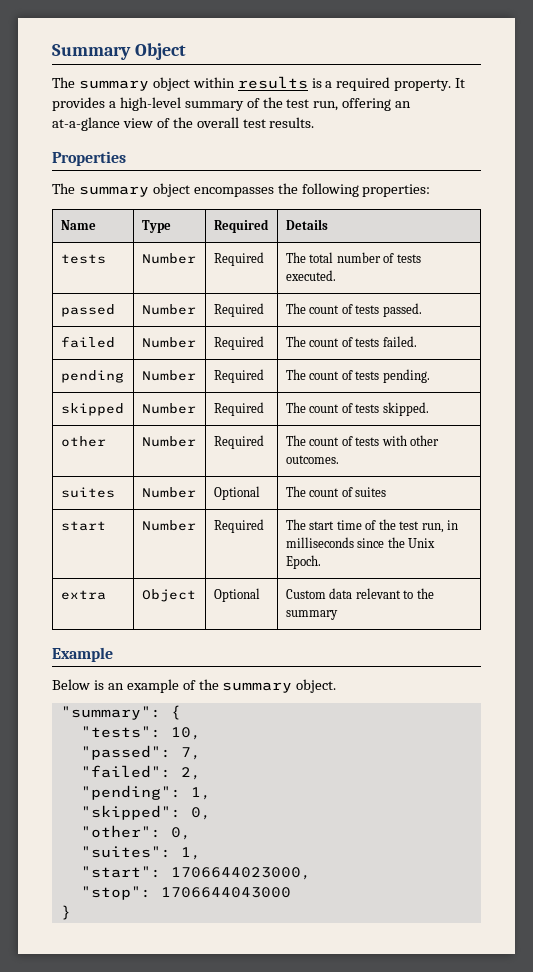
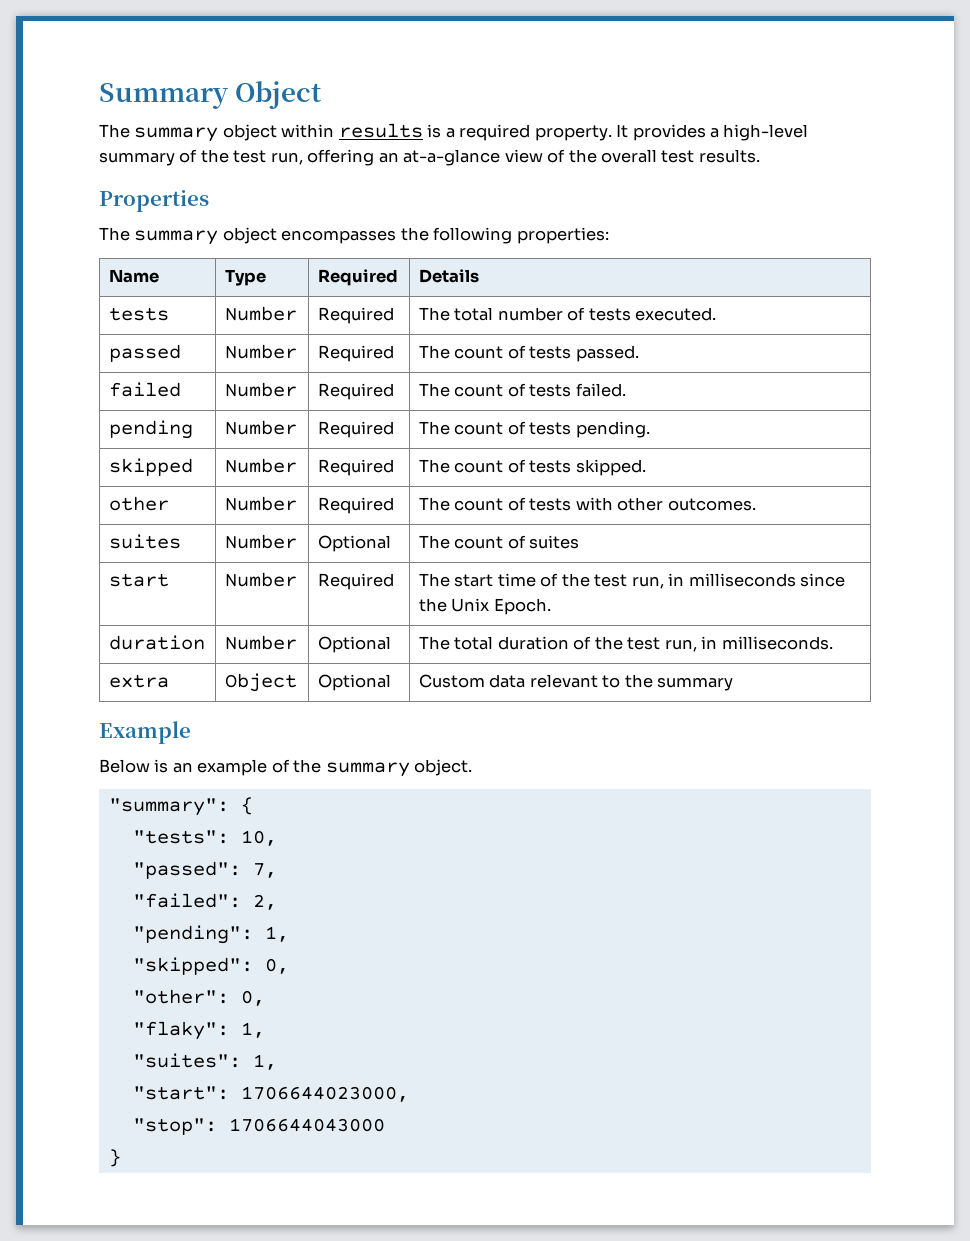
+ duration | Number | Optional | The total duration of the test run, in milliseconds.
+ "flaky": 1,

